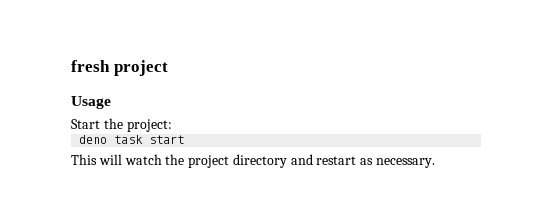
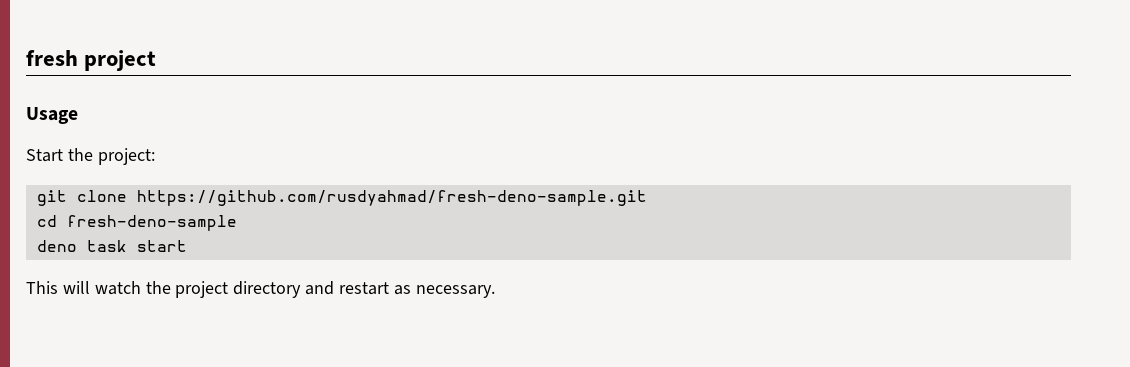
+ git clone https://github.com/rusdyahmad/fresh-deno-sample.git
+ cd fresh-deno-sample

